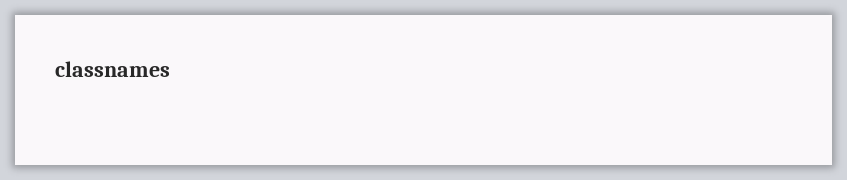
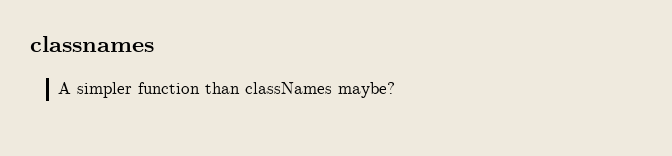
+ A simpler function than classNames maybe?

